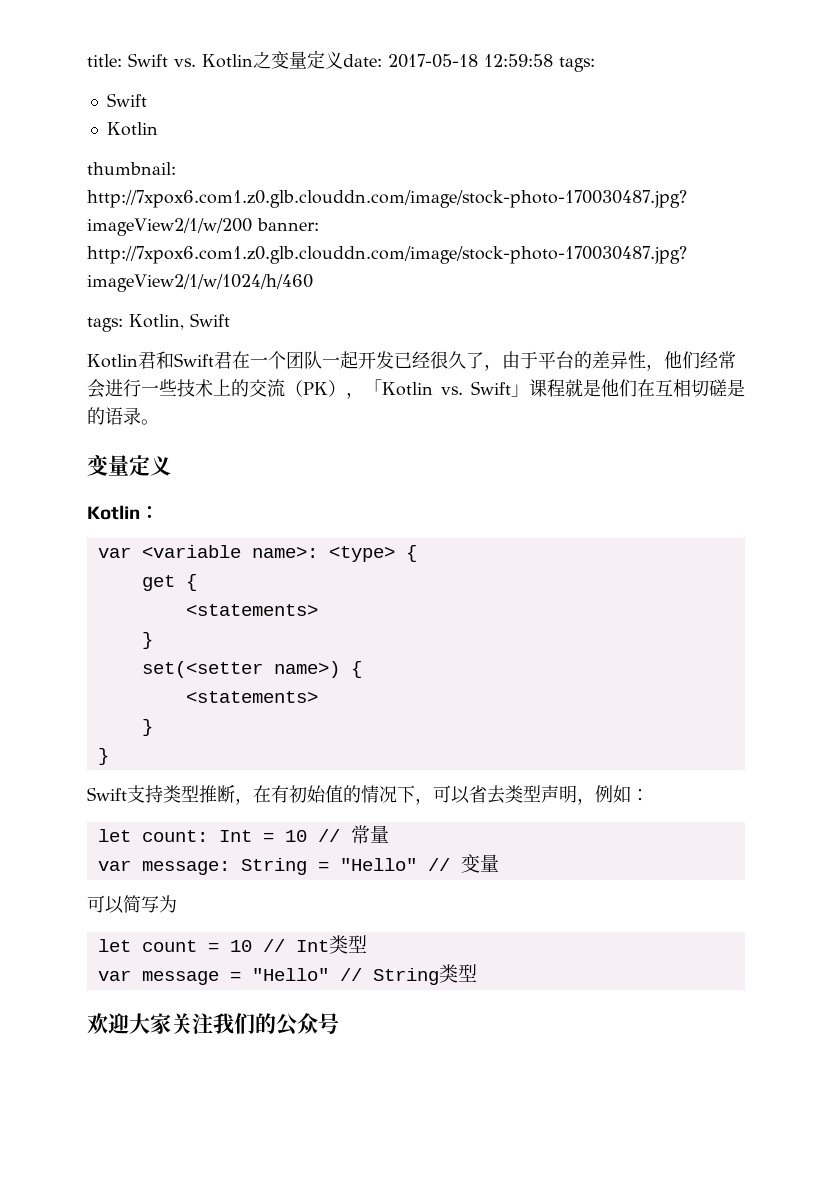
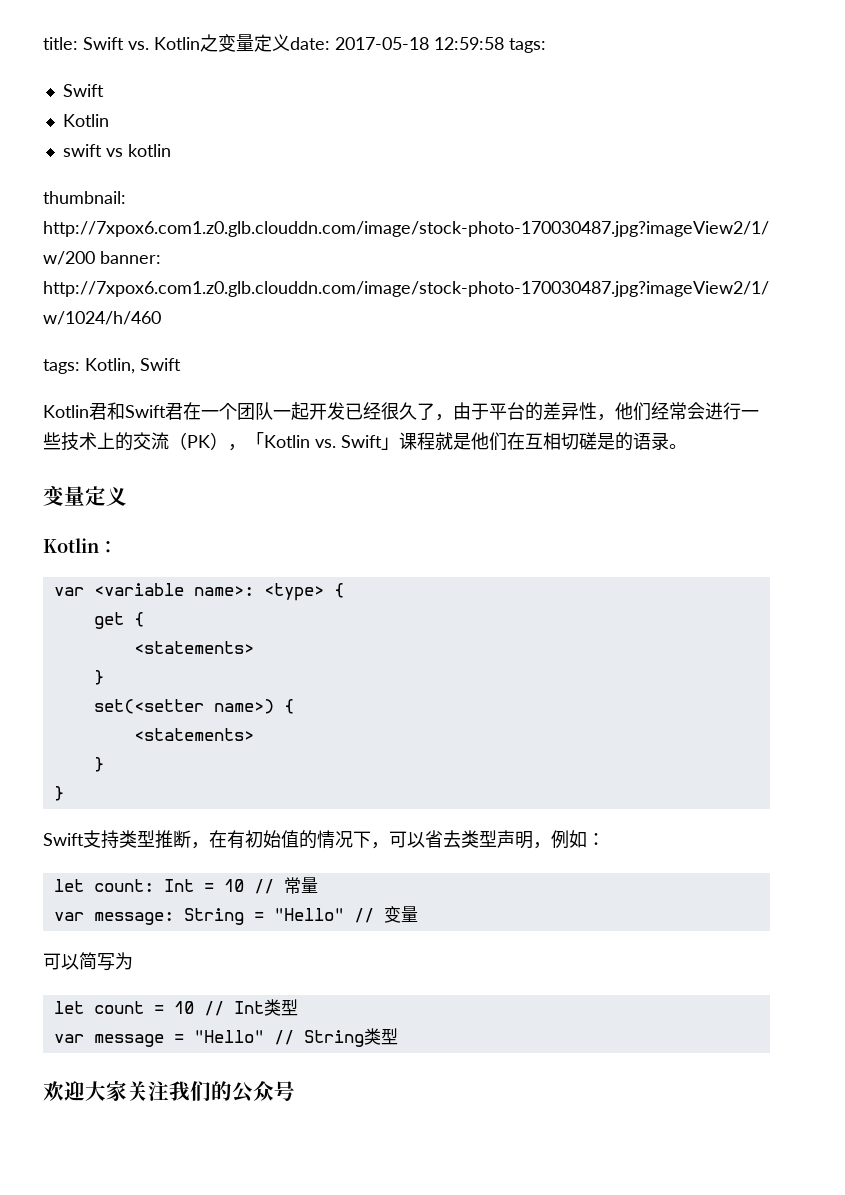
+ swift vs kotlin

